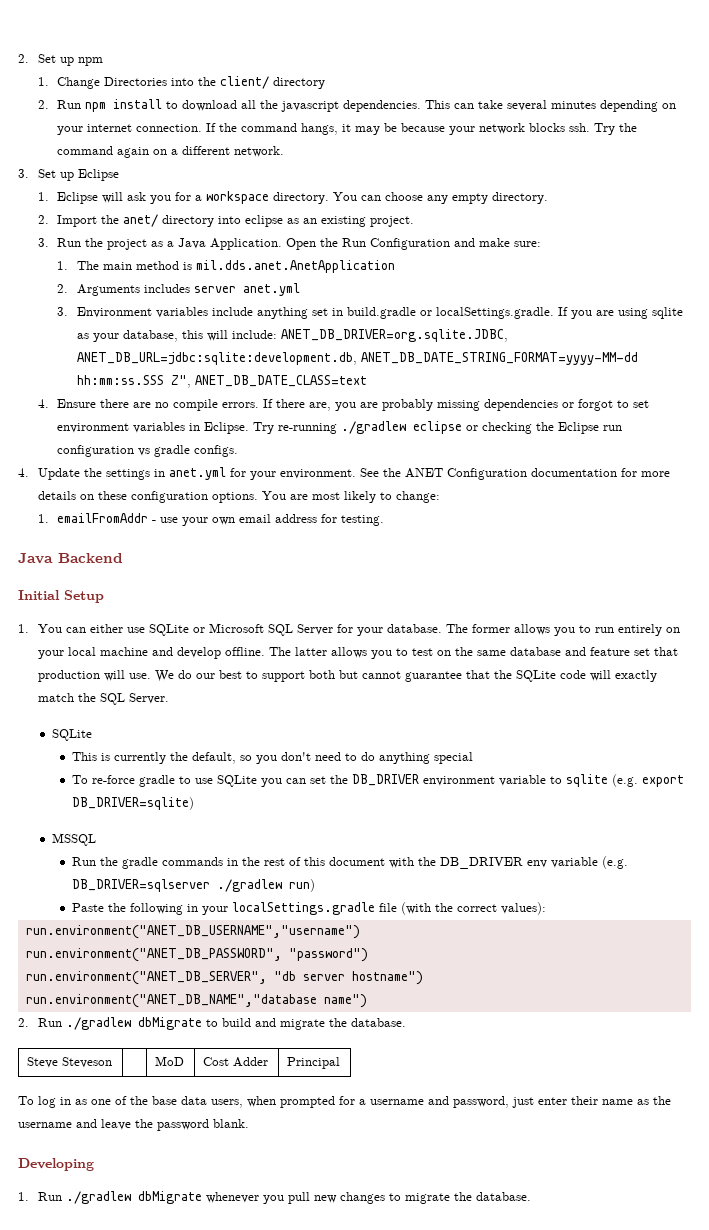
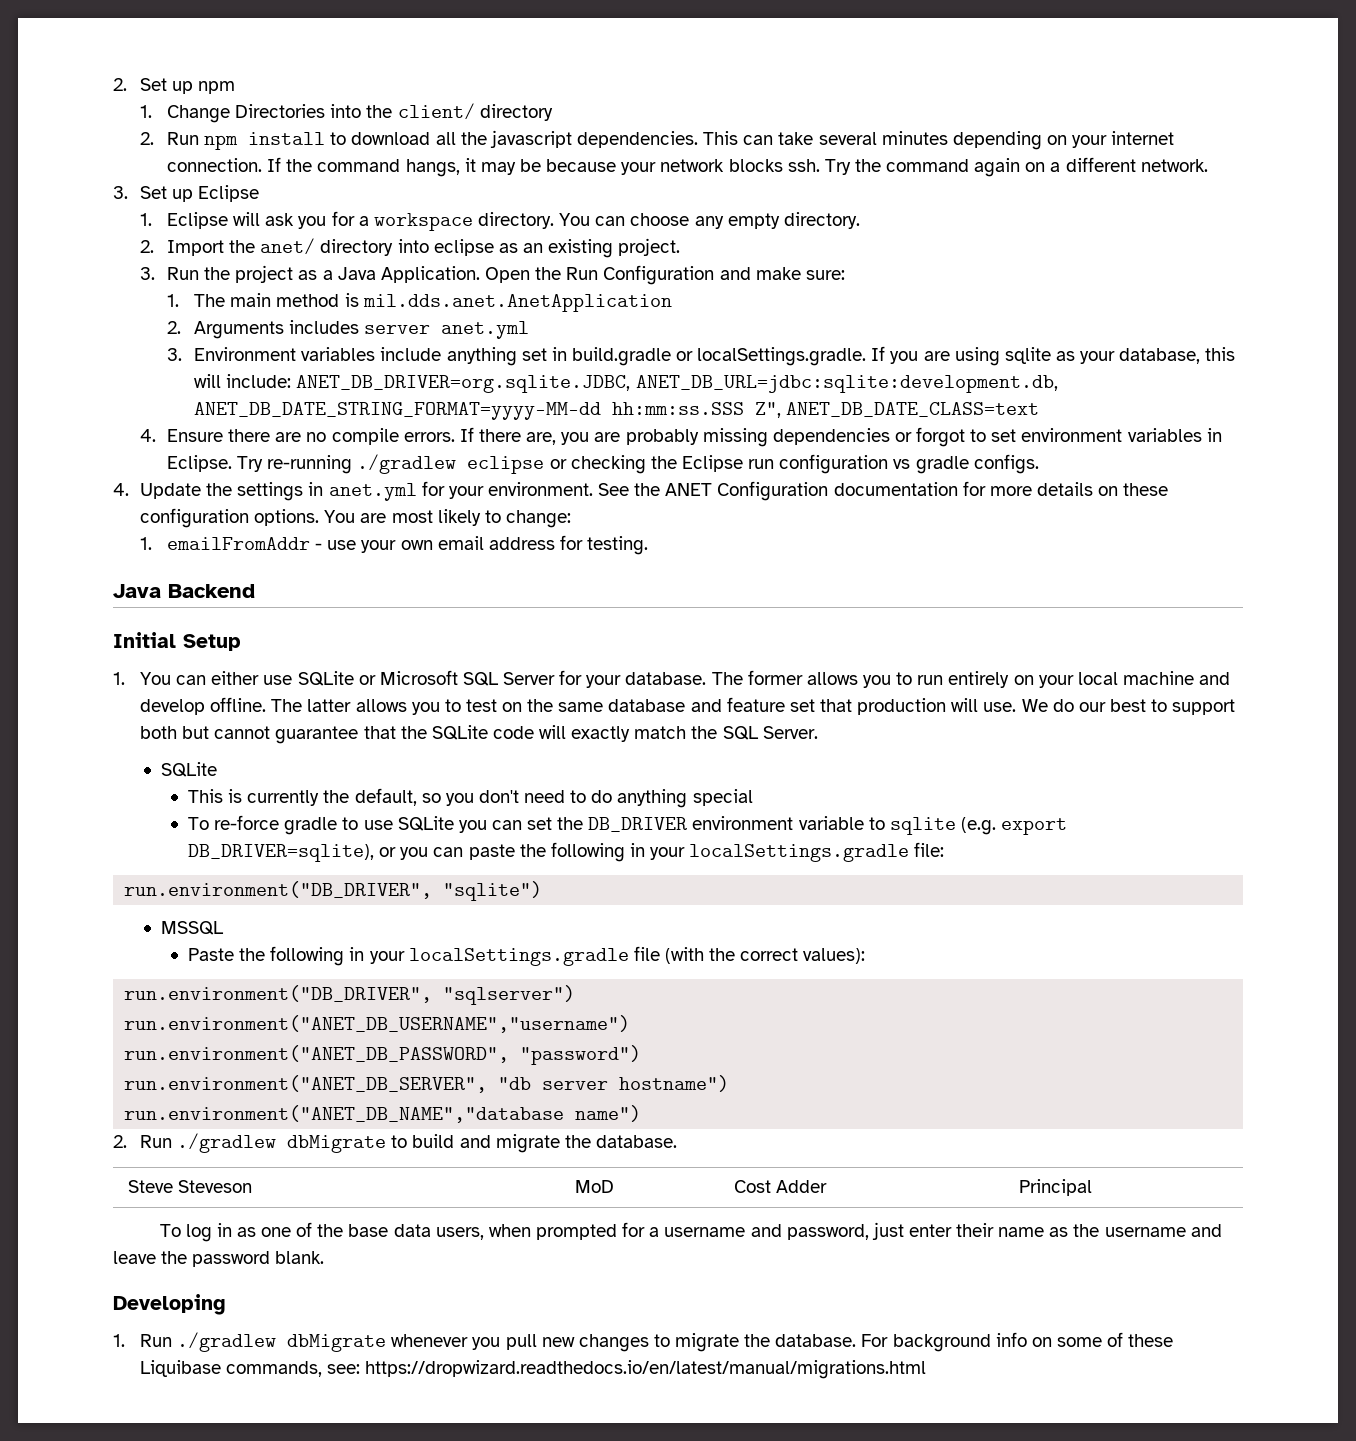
- To re-force gradle to use SQLite you can set the DB_DRIVER environment variable to sqlite (e.g. export DB_DRIVER=sqlite)
+ To re-force gradle to use SQLite you can set the DB_DRIVER environment variable to sqlite (e.g. export DB_DRIVER=sqlite), or you can paste the following in your localSettings.gradle file:
+ run.environment("DB_DRIVER", "sqlite")
  MSSQL
- Run the gradle commands in the rest of this document with the DB_DRIVER env variable (e.g. DB_DRIVER=sqlserver ./gradlew run)
+ run.environment("DB_DRIVER", "sqlserver")
+ For background info on some of these Liquibase commands, see: https://dropwizard.readthedocs.io/en/latest/manual/migrations.html

